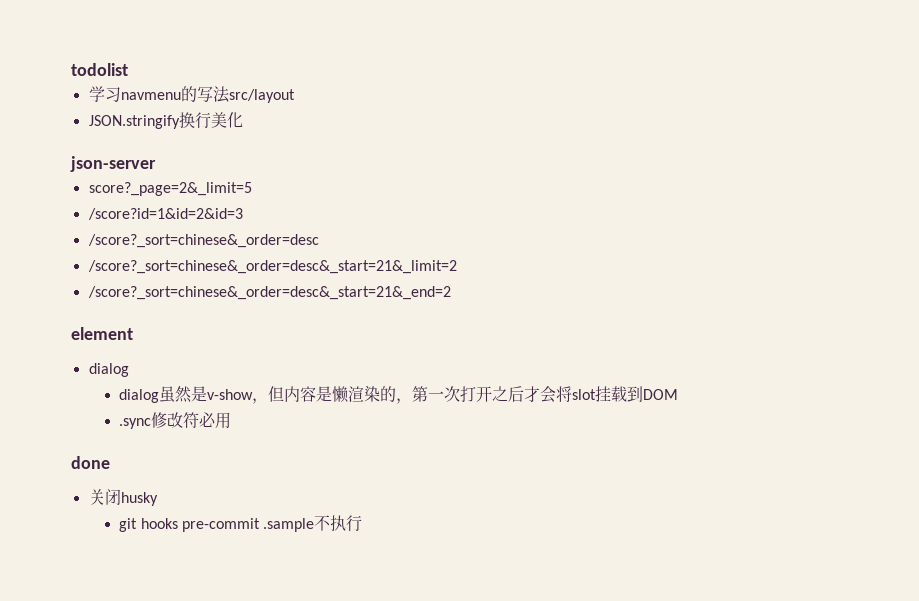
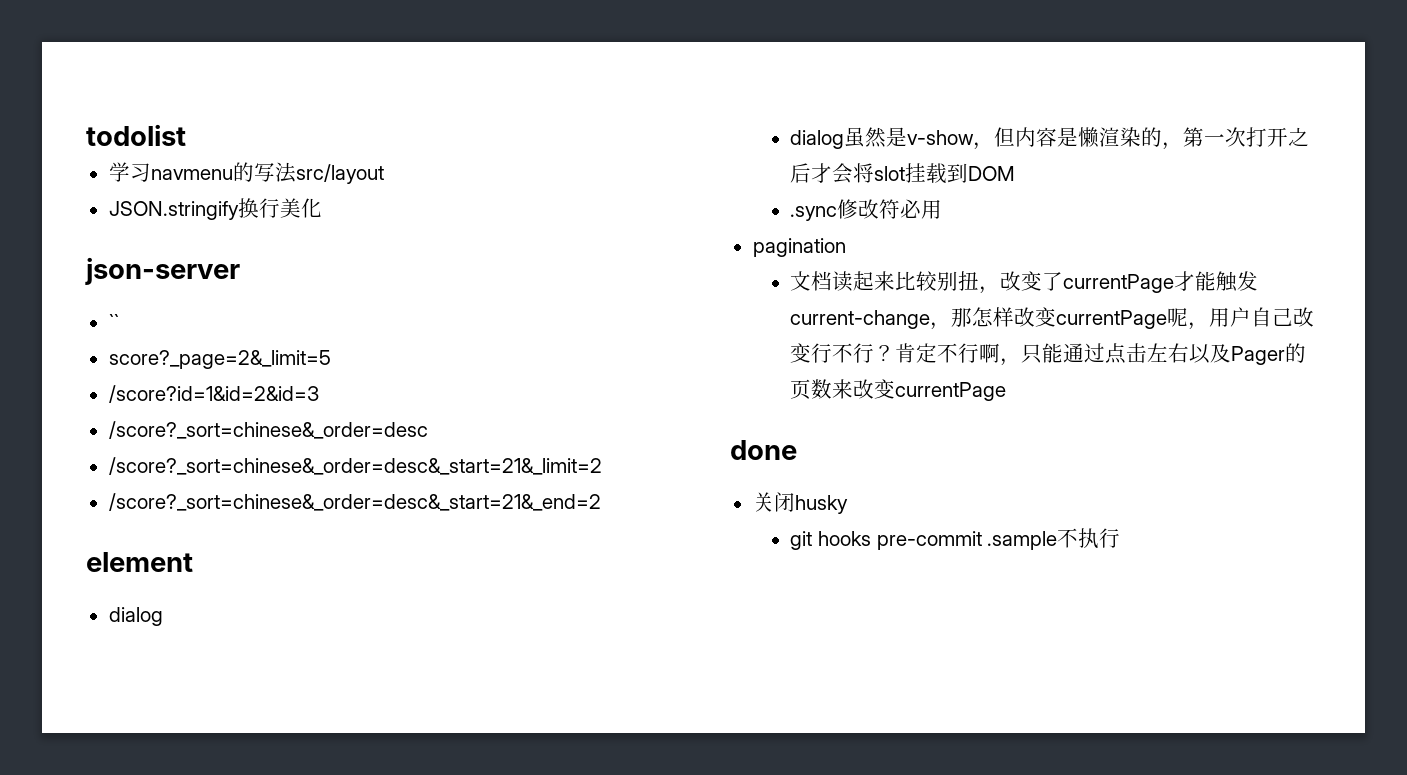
+ ``
+ pagination
+ 文档读起来比较别扭，改变了currentPage才能触发current-change，那怎样改变currentPage呢，用户自己改变行不行？肯定不行啊，只能通过点击左右以及Pager的页数来改变currentPage

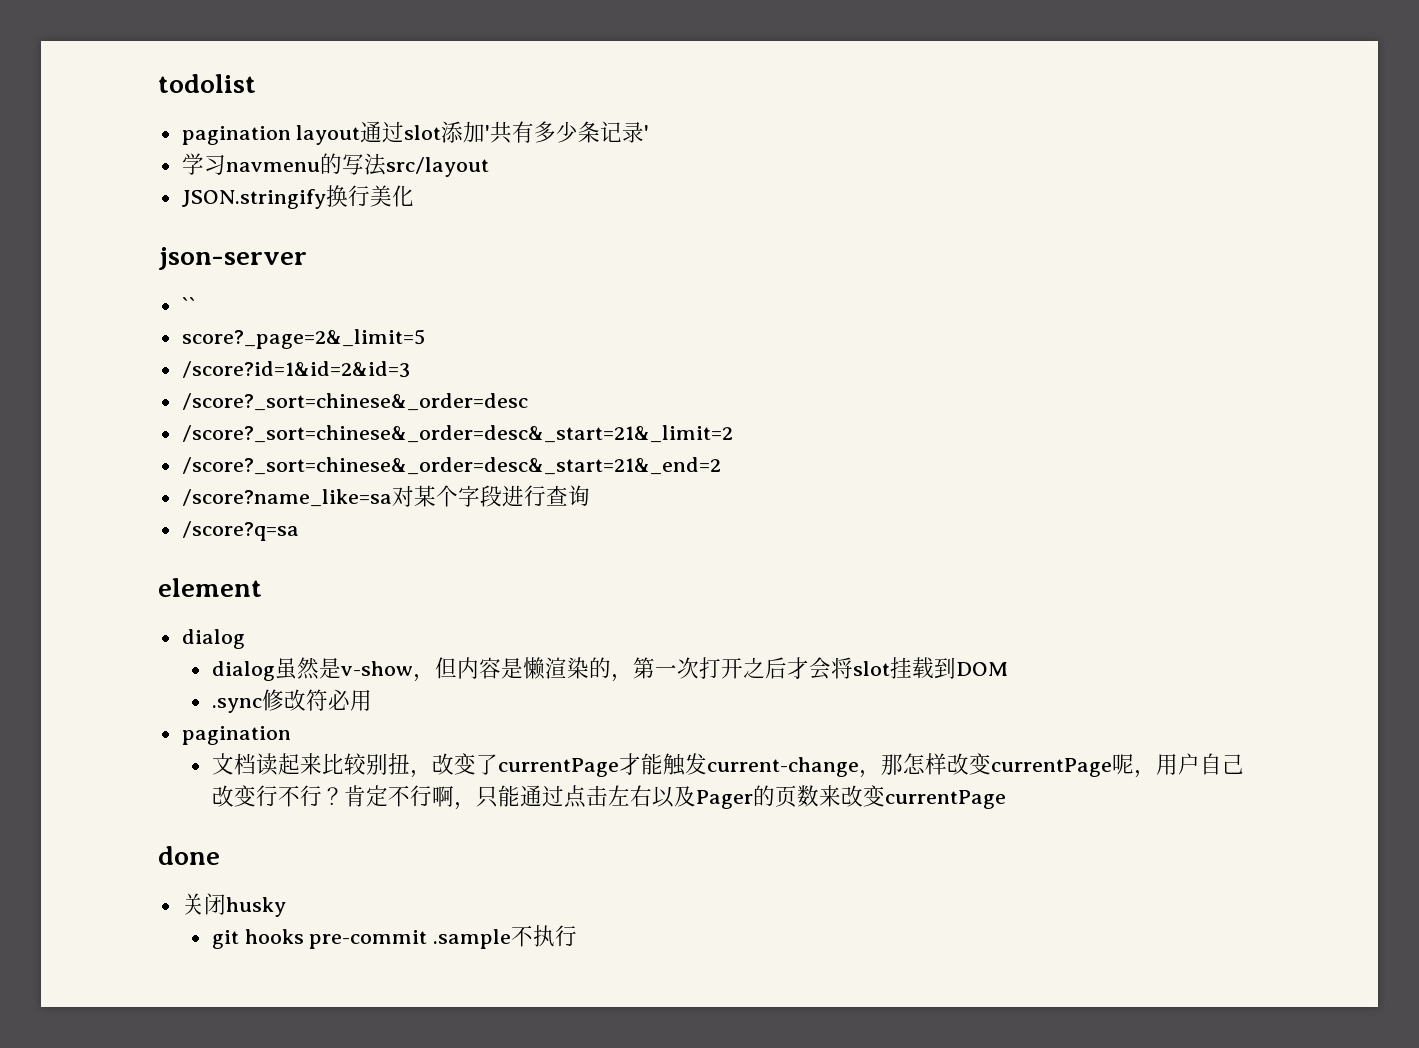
+ pagination layout通过slot添加'共有多少条记录'
+ /score?name_like=sa对某个字段进行查询
+ /score?q=sa

